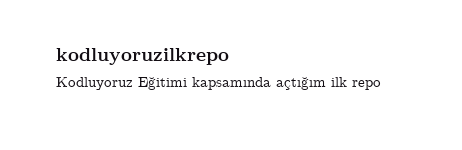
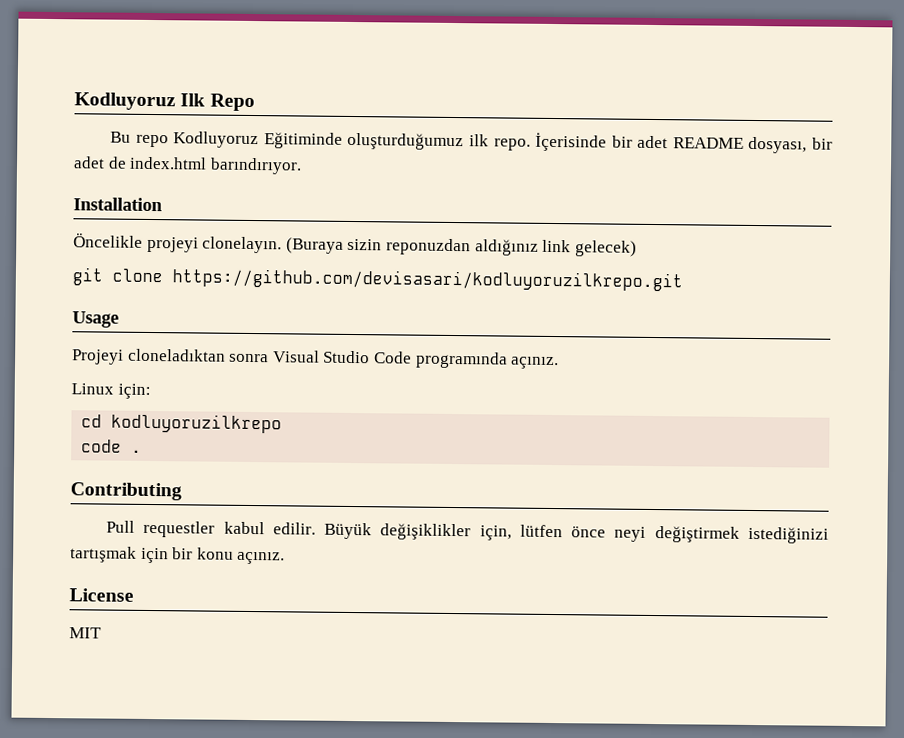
- kodluyoruzilkrepo
- Kodluyoruz Eğitimi kapsamında açtığım ilk repo
+ Kodluyoruz Ilk Repo
+ Bu repo Kodluyoruz Eğitiminde oluşturduğumuz ilk repo. İçerisinde bir adet README dosyası, bir adet de index.html barındırıyor.
+ Installation
+ Öncelikle projeyi clonelayın. (Buraya sizin reponuzdan aldığınız link gelecek)
+ git clone https://github.com/devisasari/kodluyoruzilkrepo.git
+ Usage
+ Projeyi cloneladıktan sonra Visual Studio Code programında açınız.
+ Linux için:
+ cd kodluyoruzilkrepo
+ code .
+ Contributing
+ Pull requestler kabul edilir. Büyük değişiklikler için, lütfen önce neyi değiştirmek istediğinizi tartışmak için bir konu açınız.
+ License
+ MIT

